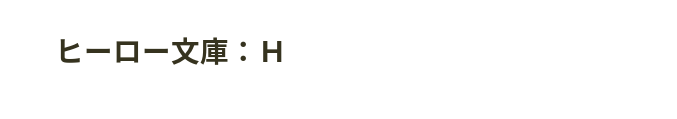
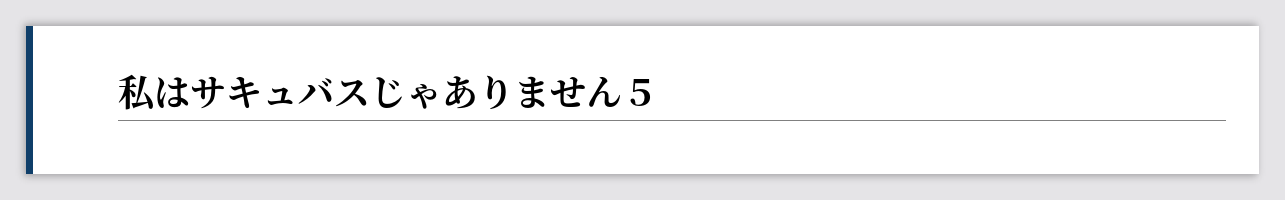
- ヒーロー文庫：Ｈ
+ 私はサキュバスじゃありません５

